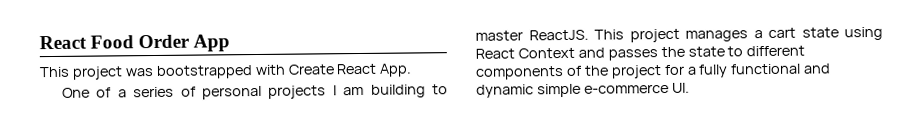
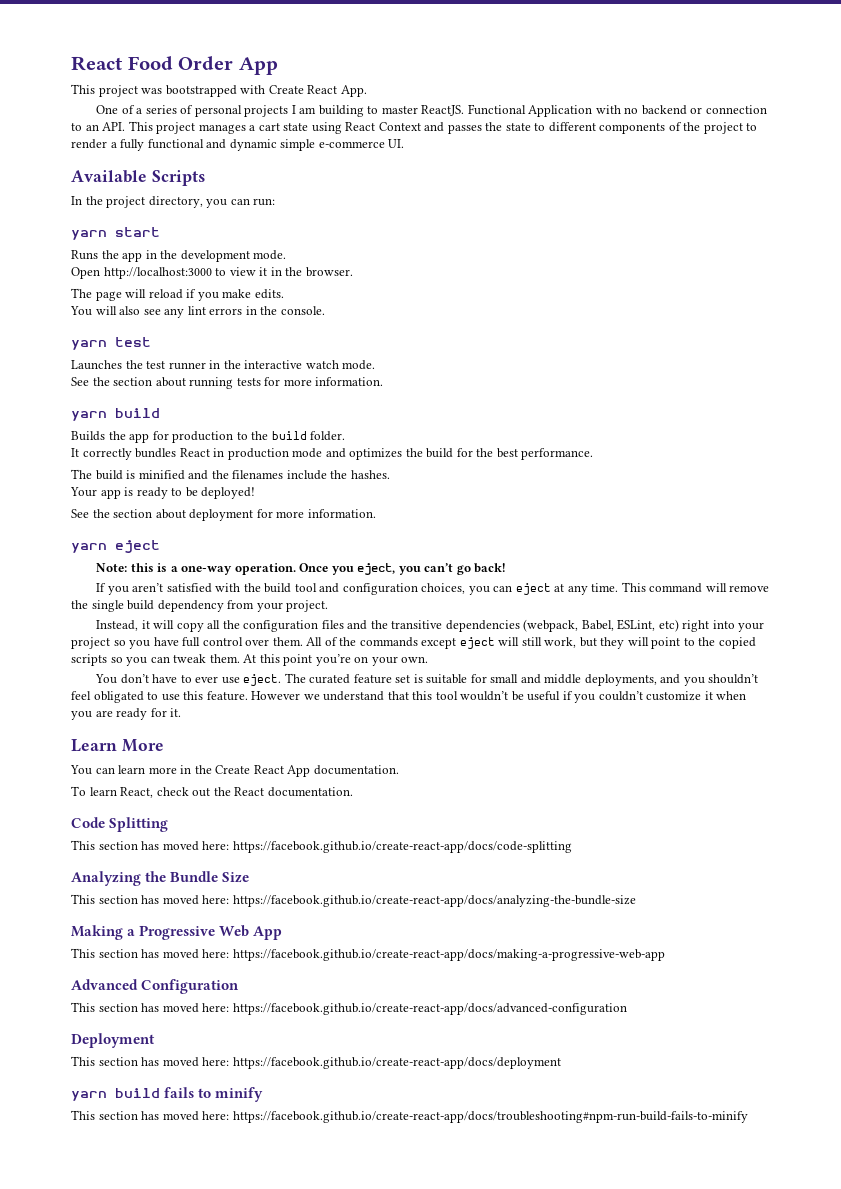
- This project manages a cart state using React Context and passes the state to different components of the project for a fully functional and dynamic simple e-commerce UI.
+ Functional Application with no backend or connection to an API. This project manages a cart state using React Context and passes the state to different components of the project to render a fully functional and dynamic simple e-commerce UI.
+ Available Scripts
+ In the project directory, you can run:
+ yarn start
+ Runs the app in the development mode.
+ Open http://localhost:3000 to view it in the browser.
+ The page will reload if you make edits.
+ You will also see any lint errors in the console.
+ yarn test
+ Launches the test runner in the interactive watch mode.
+ See the section about running tests for more information.
+ yarn build
+ Builds the app for production to the build folder.
+ It correctly bundles React in production mode and optimizes the build for the best performance.
+ The build is minified and the filenames include the hashes.
+ Your app is ready to be deployed!
+ See the section about deployment for more information.
+ yarn eject
+ Note: this is a one-way operation. Once you eject, you can’t go back!
+ If you aren’t satisfied with the build tool and configuration choices, you can eject at any time. This command will remove the single build dependency from your project.
+ Instead, it will copy all the configuration files and the transitive dependencies (webpack, Babel, ESLint, etc) right into your project so you have full control over them. All of the commands except eject will still work, but they will point to the copied scripts so you can tweak them. At this point you’re on your own.
+ You don’t have to ever use eject. The curated feature set is suitable for small and middle deployments, and you shouldn’t feel obligated to use this feature. However we understand that this tool wouldn’t be useful if you couldn’t customize it when you are ready for it.
+ Learn More
+ You can learn more in the Create React App documentation.
+ To learn React, check out the React documentation.
+ Code Splitting
+ This section has moved here: https://facebook.github.io/create-react-app/docs/code-splitting
+ Analyzing the Bundle Size
+ This section has moved here: https://facebook.github.io/create-react-app/docs/analyzing-the-bundle-size
+ Making a Progressive Web App
+ This section has moved here: https://facebook.github.io/create-react-app/docs/making-a-progressive-web-app
+ Advanced Configuration
+ This section has moved here: https://facebook.github.io/create-react-app/docs/advanced-configuration
+ Deployment
+ This section has moved here: https://facebook.github.io/create-react-app/docs/deployment
+ yarn build fails to minify
+ This section has moved here: https://facebook.github.io/create-react-app/docs/troubleshooting#npm-run-build-fails-to-minify

